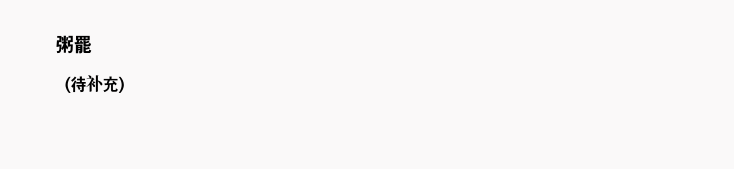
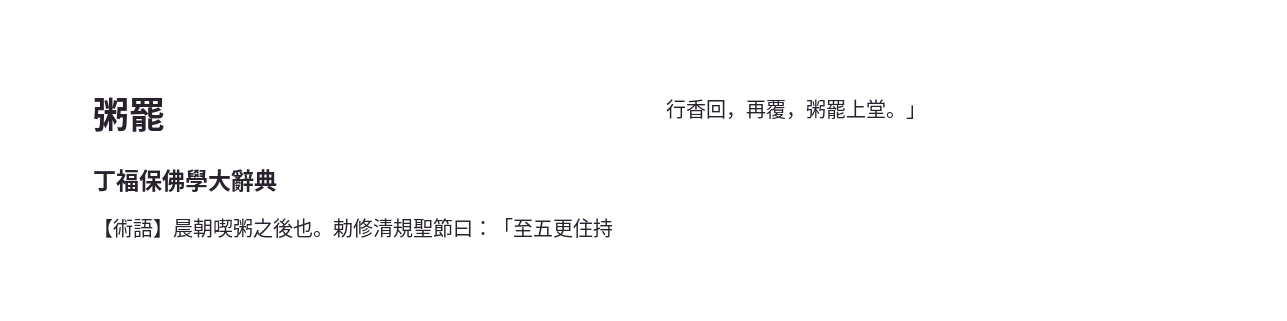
- （待补充）
+ 丁福保佛學大辭典
+ 【術語】晨朝喫粥之後也。勅修清規聖節曰：「至五更住持行香回，再覆，粥罷上堂。」

